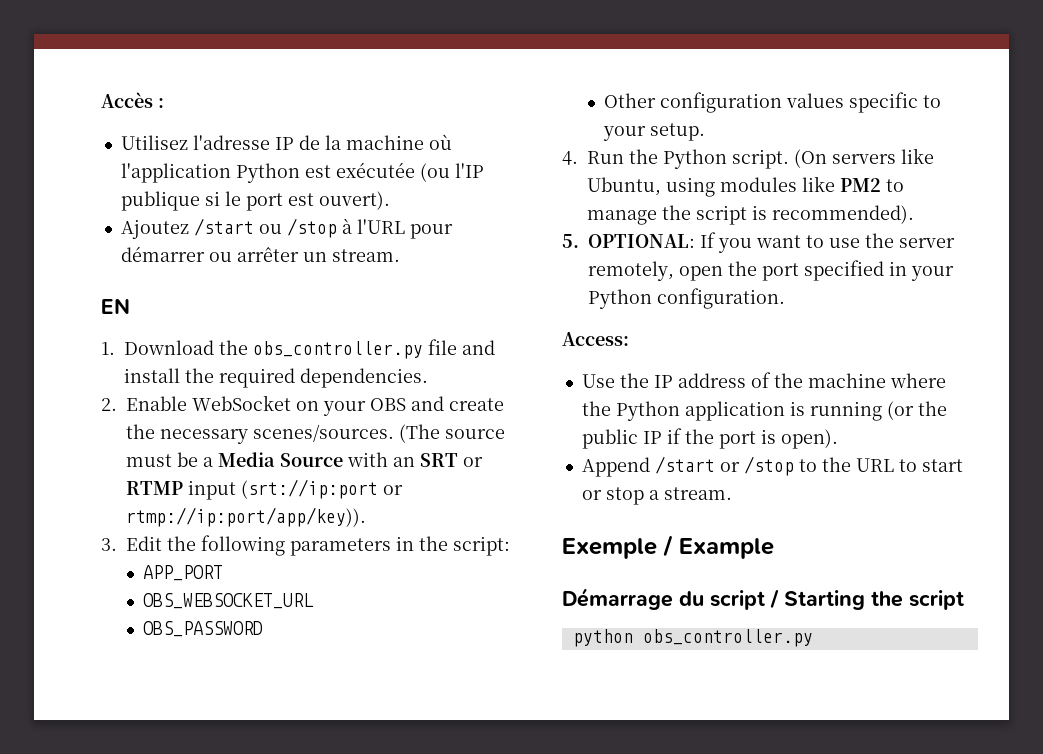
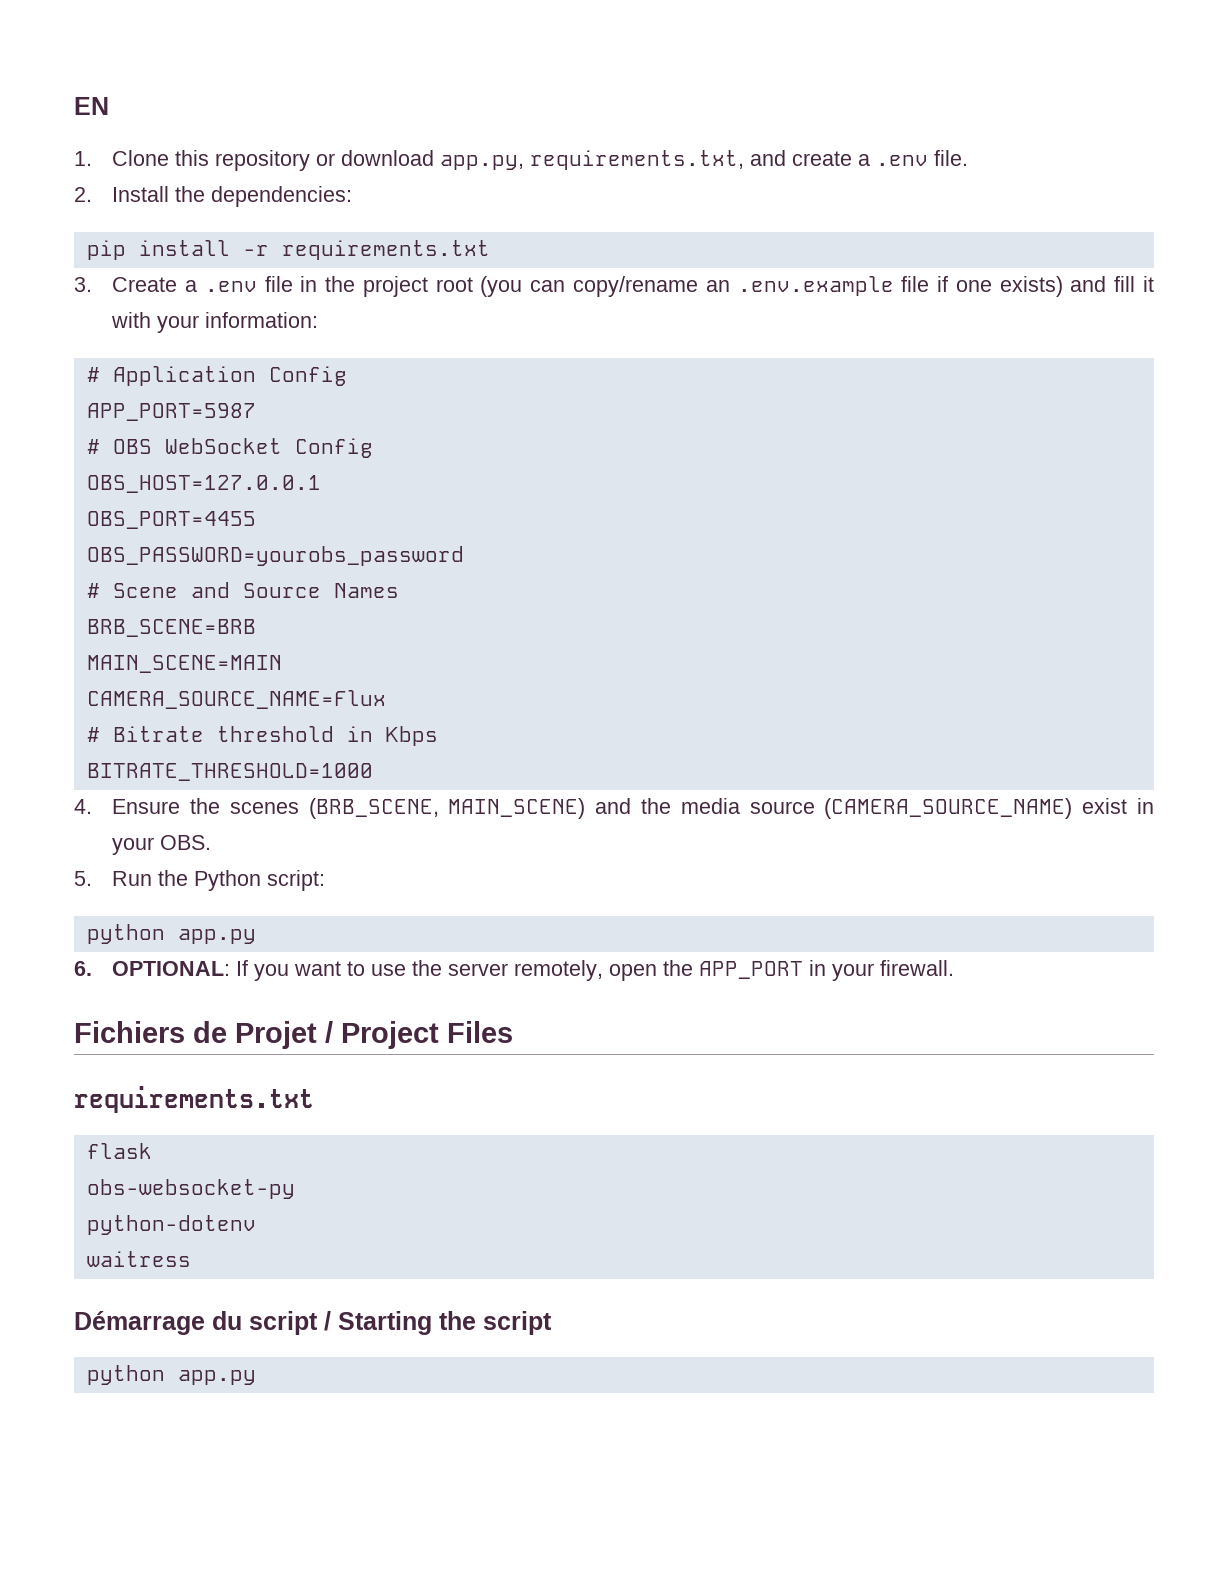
- Accès :
- Utilisez l'adresse IP de la machine où l'application Python est exécutée (ou l'IP publique si le port est ouvert).
- Ajoutez /start ou /stop à l'URL pour démarrer ou arrêter un stream.
  EN
- 1. Download the obs_controller.py file and install the required dependencies.
- 2. Enable WebSocket on your OBS and create the necessary scenes/sources. (The source must be a Media Source with an SRT or RTMP input (srt://ip:port or rtmp://ip:port/app/key)).
- 3. Edit the following parameters in the script:
- APP_PORT
- OBS_WEBSOCKET_URL
- OBS_PASSWORD
- Other configuration values specific to your setup.
- 4. Run the Python script. (On servers like Ubuntu, using modules like PM2 to manage the script is recommended).
- 5. OPTIONAL: If you want to use the server remotely, open the port specified in your Python configuration.
- Access:
- Use the IP address of the machine where the Python application is running (or the public IP if the port is open).
- Append /start or /stop to the URL to start or stop a stream.
- Exemple / Example
+ 1. Clone this repository or download app.py, requirements.txt, and create a .env file.
+ 2. Install the dependencies:
+ pip install -r requirements.txt
+ 3. Create a .env file in the project root (you can copy/rename an .env.example file if one exists) and fill it with your information:
+ # Application Config
+ APP_PORT=5987
+ # OBS WebSocket Config
+ OBS_HOST=127.0.0.1
+ OBS_PORT=4455
+ OBS_PASSWORD=yourobs_password
+ # Scene and Source Names
+ BRB_SCENE=BRB
+ MAIN_SCENE=MAIN
+ CAMERA_SOURCE_NAME=Flux
+ # Bitrate threshold in Kbps
+ BITRATE_THRESHOLD=1000
+ 4. Ensure the scenes (BRB_SCENE, MAIN_SCENE) and the media source (CAMERA_SOURCE_NAME) exist in your OBS.
+ 5. Run the Python script:
+ python app.py
+ 6. OPTIONAL: If you want to use the server remotely, open the APP_PORT in your firewall.
+ Fichiers de Projet / Project Files
+ requirements.txt
+ flask
+ obs-websocket-py
+ python-dotenv
+ waitress
  Démarrage du script / Starting the script
- python obs_controller.py
+ python app.py

